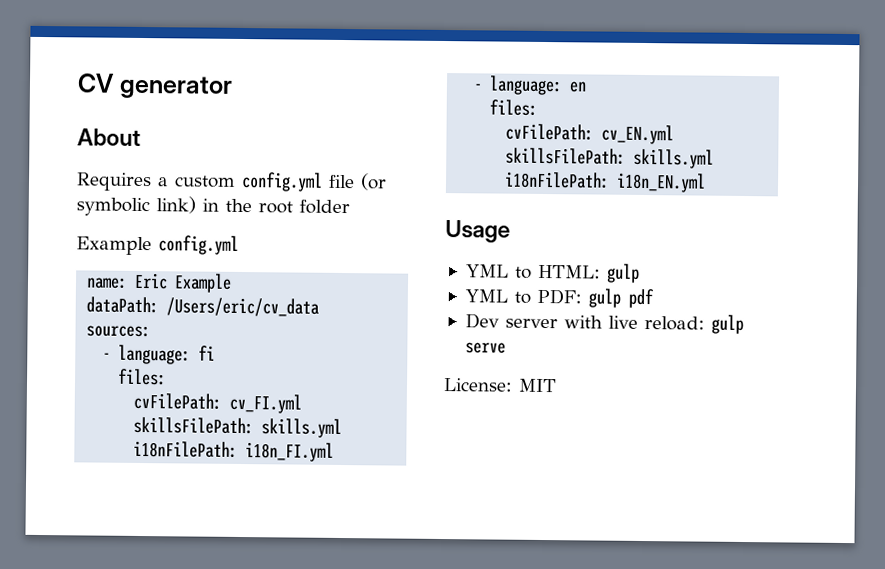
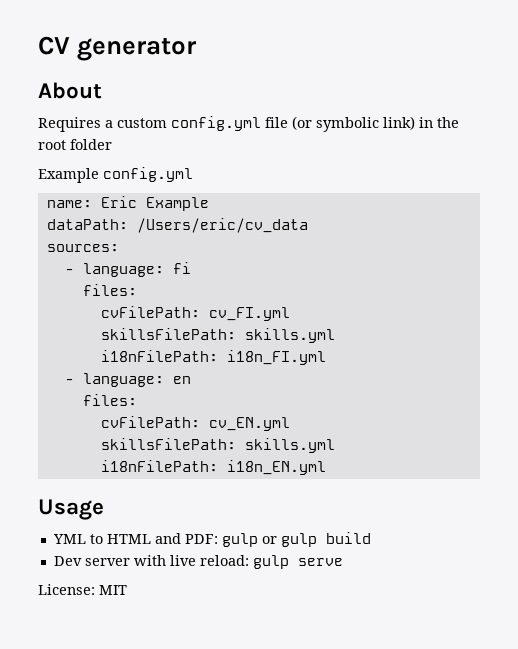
- YML to HTML: gulp
- YML to PDF: gulp pdf
+ YML to HTML and PDF: gulp or gulp build

